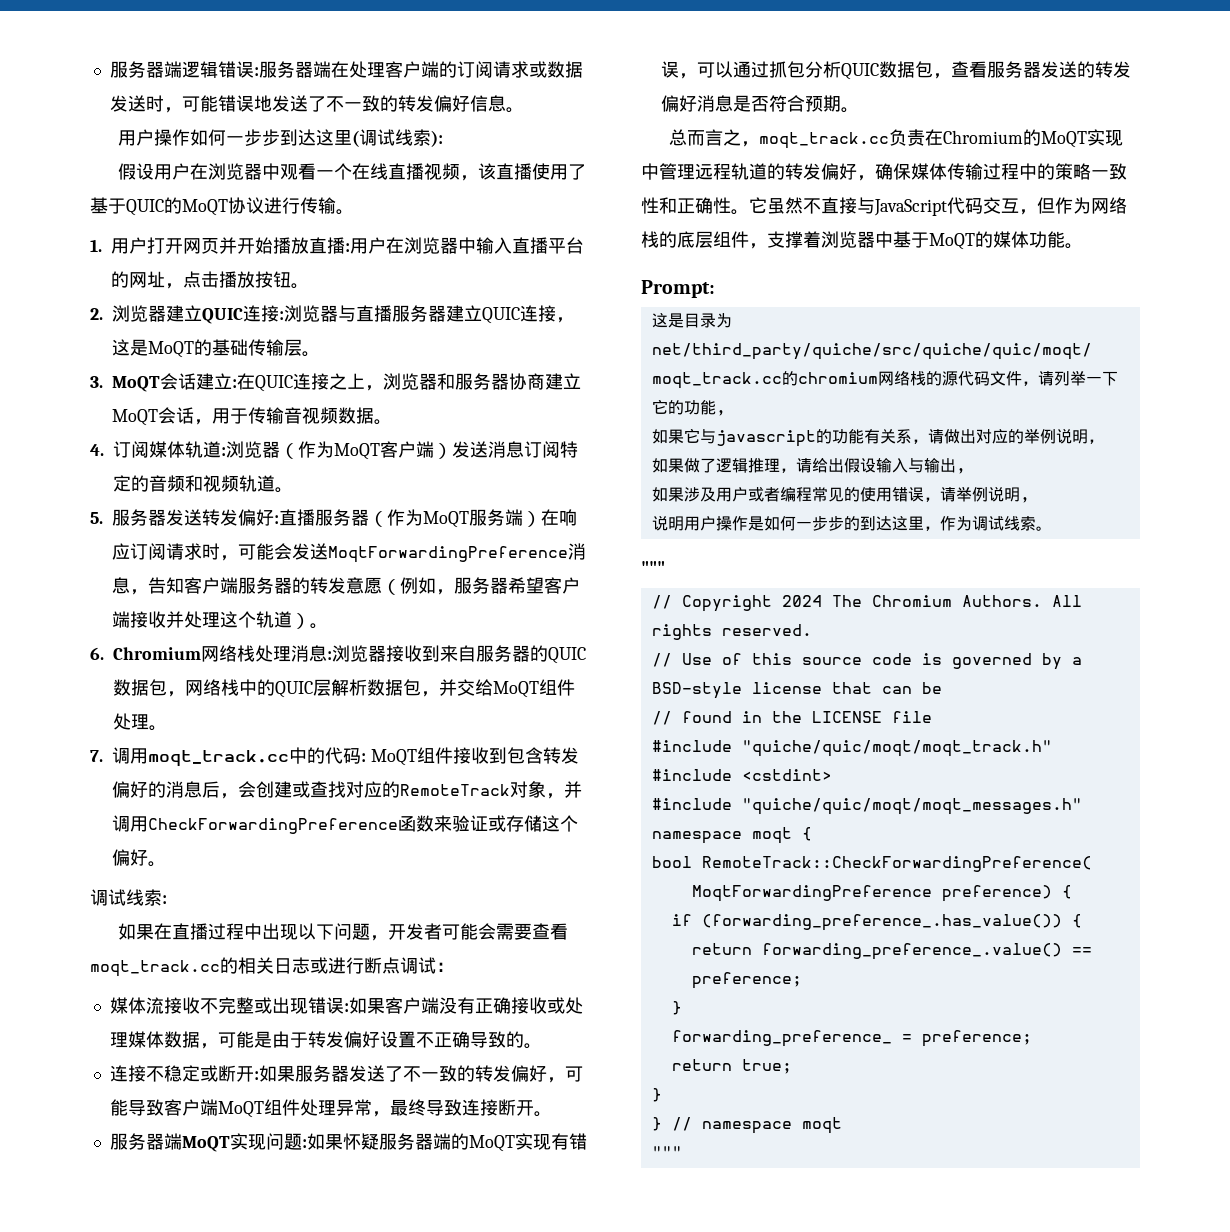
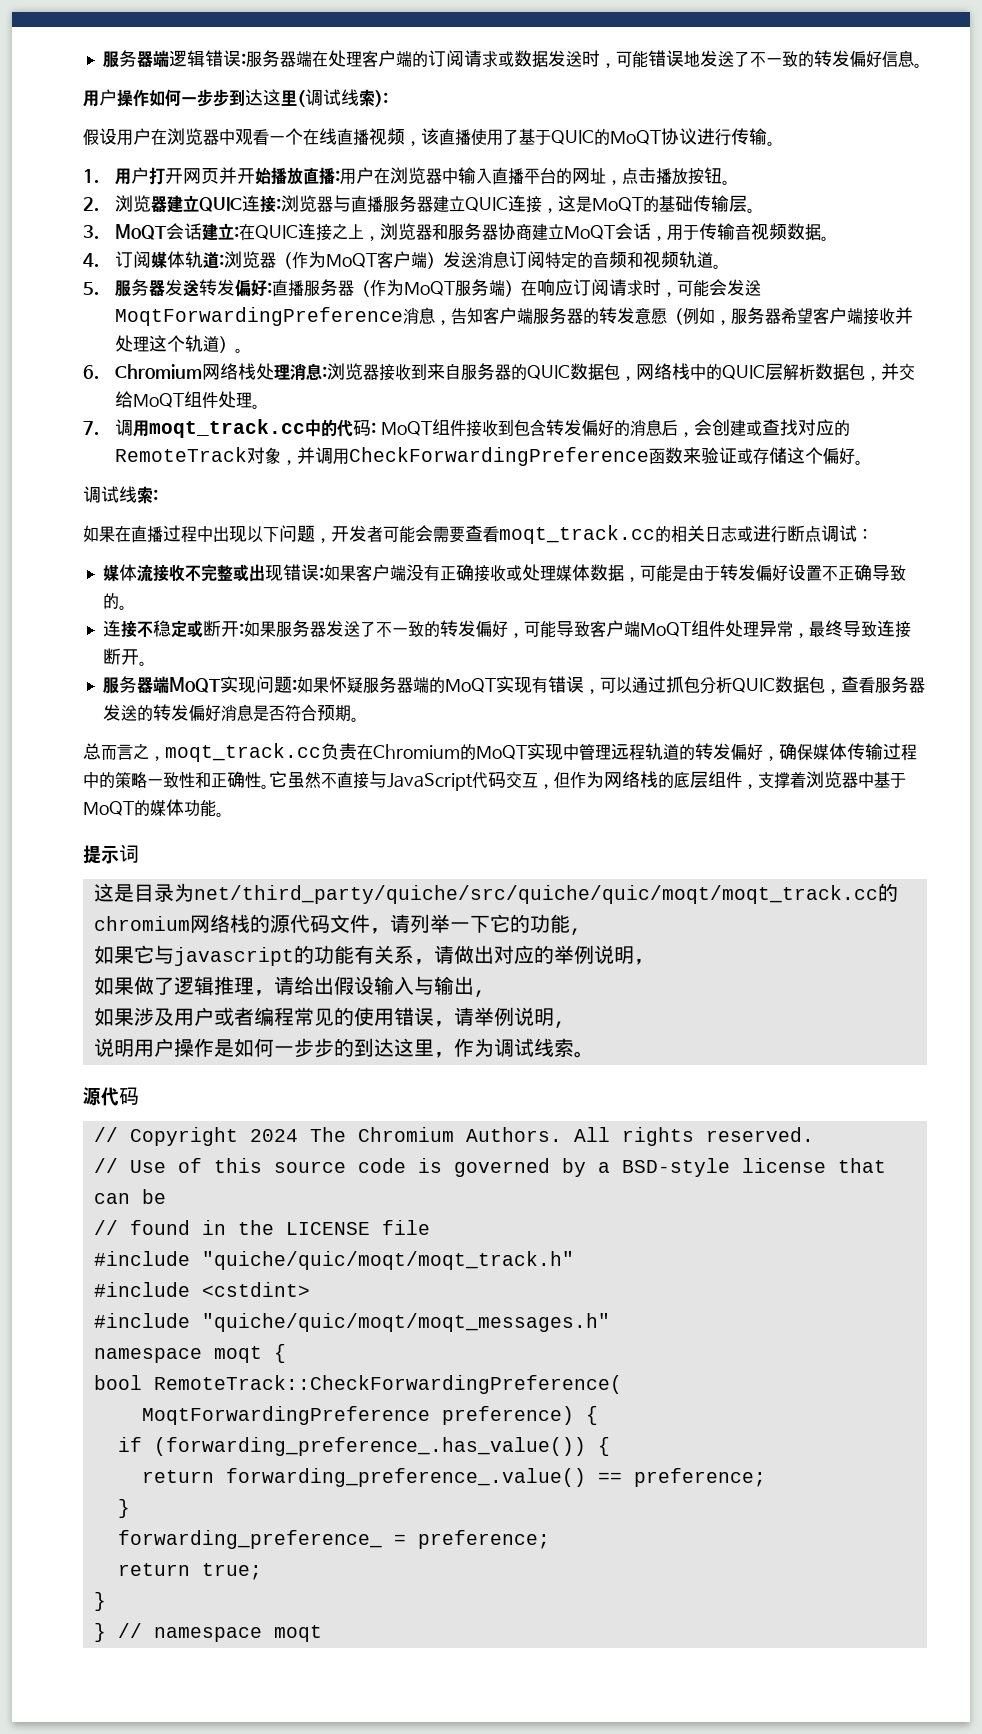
- Prompt:
+ 提示词
  说明用户操作是如何一步步的到达这里，作为调试线索。
- """
+ 源代码
  } // namespace moqt
- """

